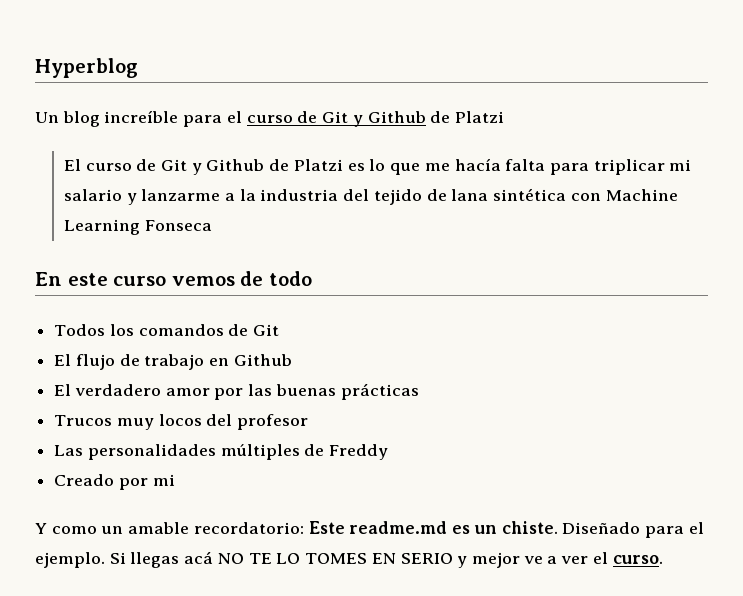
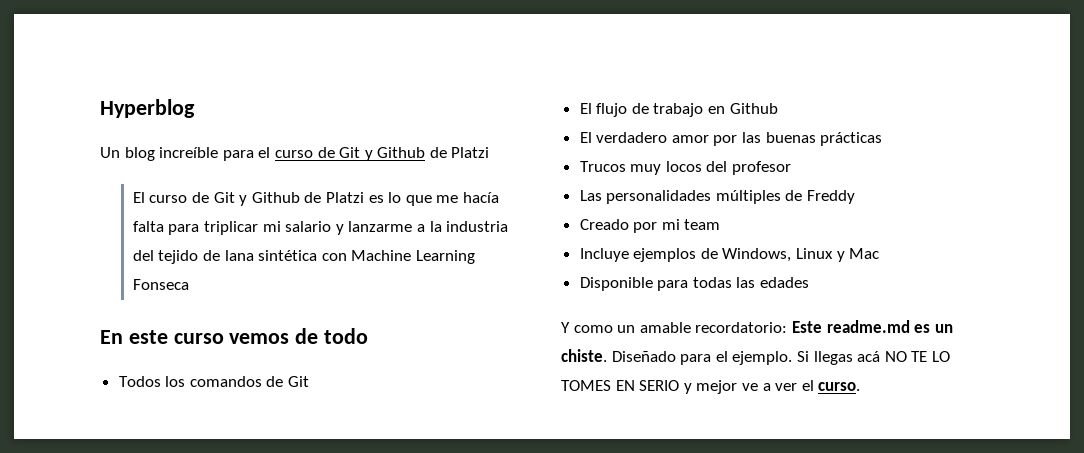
- Creado por mi
+ Creado por mi team
+ Incluye ejemplos de Windows, Linux y Mac
+ Disponible para todas las edades

